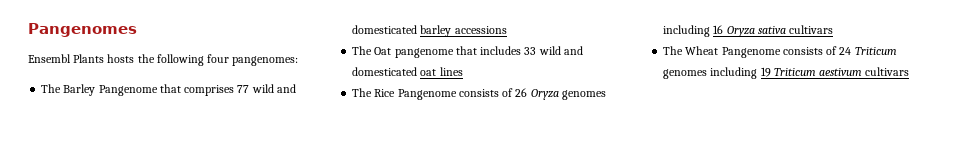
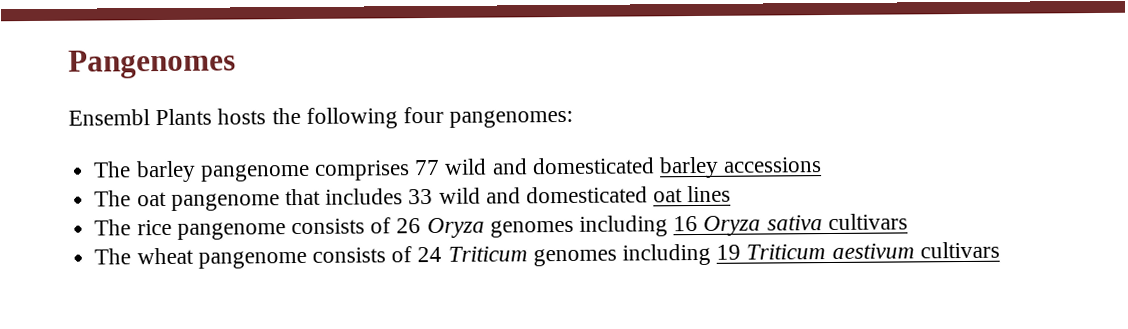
- The Barley Pangenome that comprises 77 wild and domesticated barley accessions
+ The barley pangenome comprises 77 wild and domesticated barley accessions
- The Oat pangenome that includes 33 wild and domesticated oat lines
+ The oat pangenome that includes 33 wild and domesticated oat lines
- The Rice Pangenome consists of 26 Oryza genomes including 16 Oryza sativa cultivars
+ The rice pangenome consists of 26 Oryza genomes including 16 Oryza sativa cultivars
- The Wheat Pangenome consists of 24 Triticum genomes including 19 Triticum aestivum cultivars
+ The wheat pangenome consists of 24 Triticum genomes including 19 Triticum aestivum cultivars

